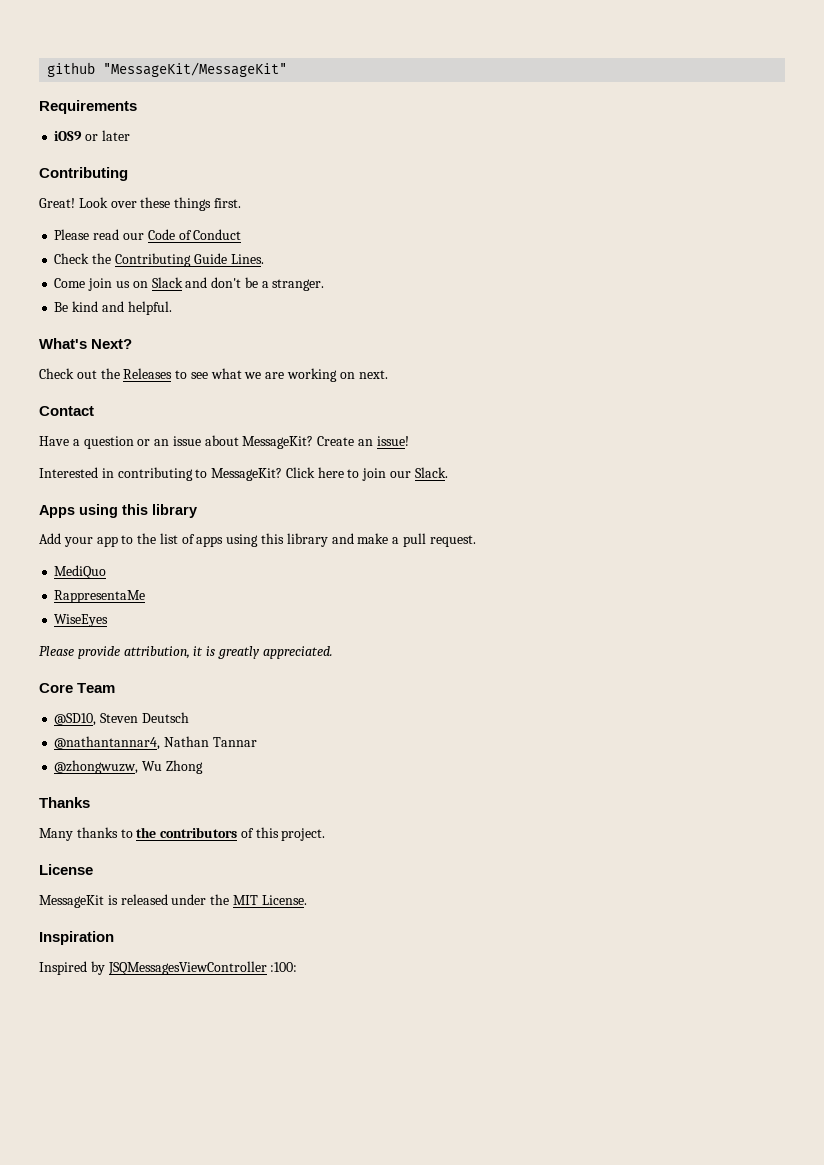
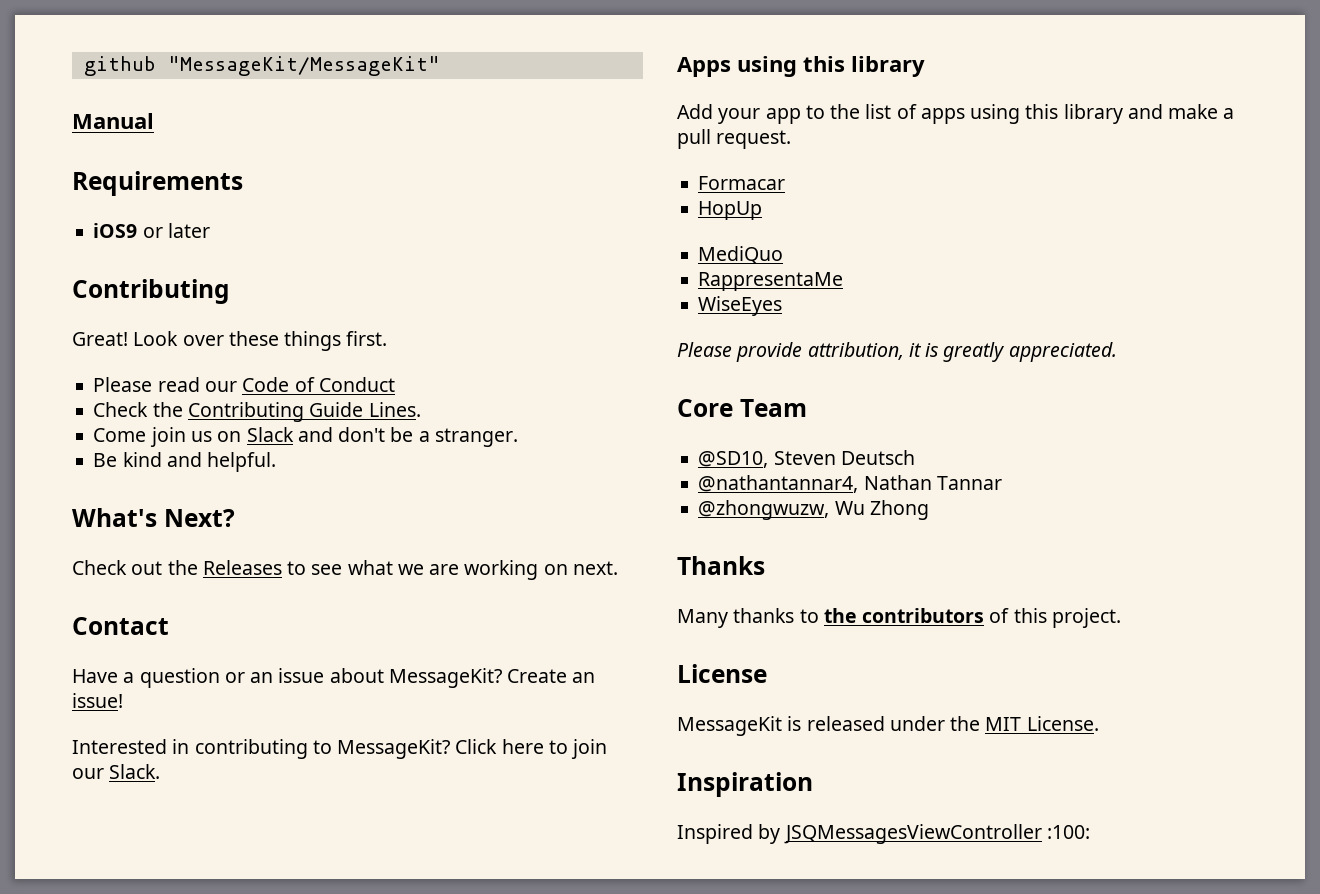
+ Manual
+ Formacar
+ HopUp

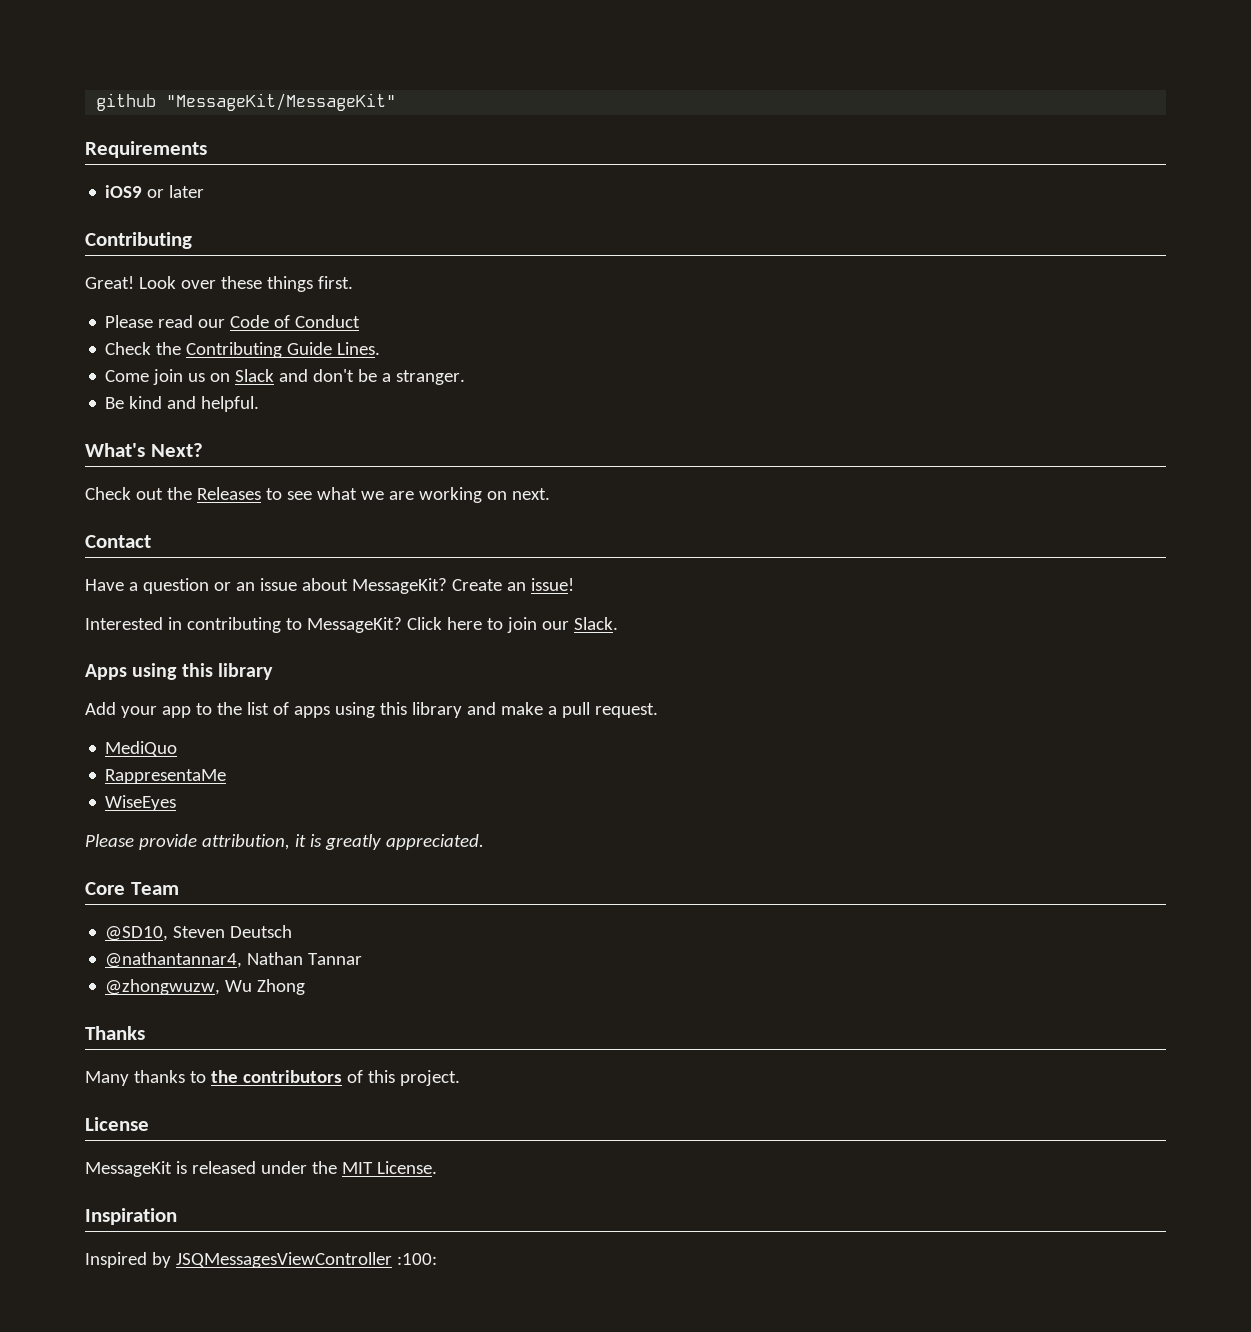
- Manual
- Formacar
- HopUp

